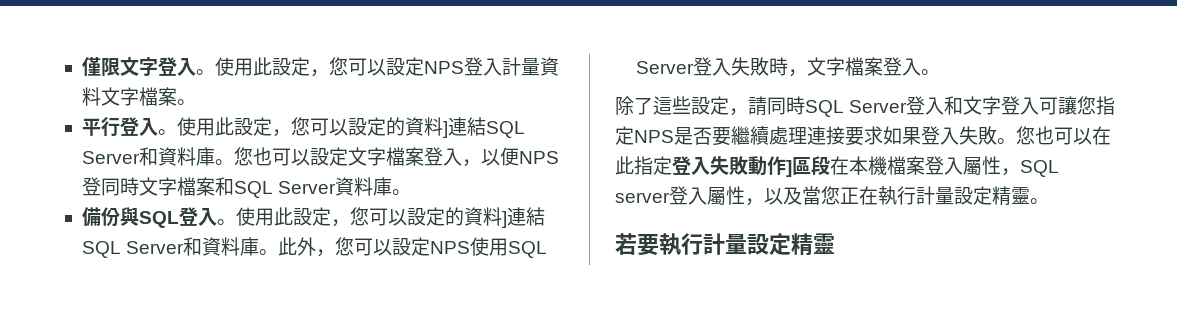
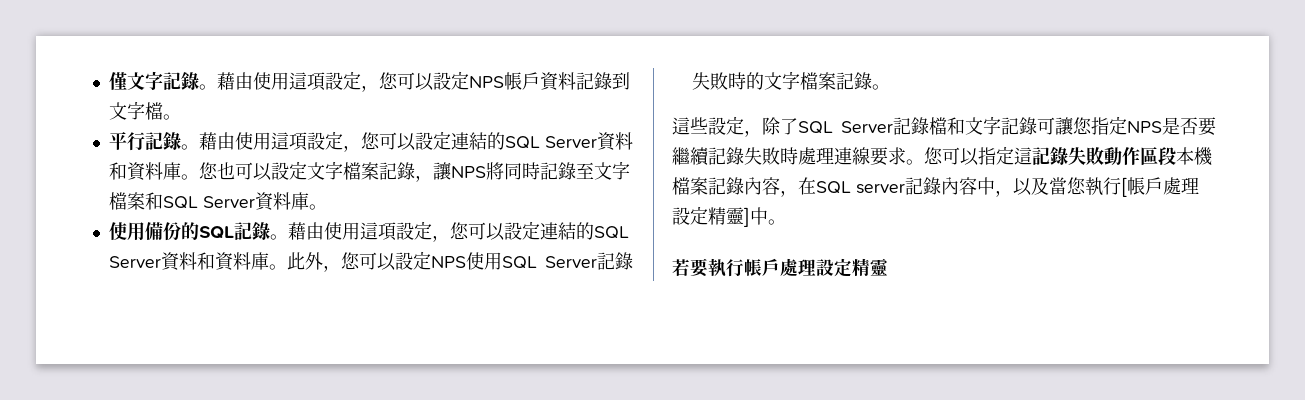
- 僅限文字登入。使用此設定，您可以設定NPS登入計量資料文字檔案。
- 平行登入。使用此設定，您可以設定的資料]連結SQL Server和資料庫。
+ 僅文字記錄。藉由使用這項設定，您可以設定NPS帳戶資料記錄到文字檔。
+ 平行記錄。藉由使用這項設定，您可以設定連結的SQL Server資料和資料庫。
- 您也可以設定文字檔案登入，以便NPS登同時文字檔案和SQL Server資料庫。
+ 您也可以設定文字檔案記錄，讓NPS將同時記錄至文字檔案和SQL Server資料庫。
- 備份與SQL登入。使用此設定，您可以設定的資料]連結SQL Server和資料庫。
+ 使用備份的SQL記錄。藉由使用這項設定，您可以設定連結的SQL Server資料和資料庫。
- 此外，您可以設定NPS使用SQL Server登入失敗時，文字檔案登入。
- 除了這些設定，請同時SQL Server登入和文字登入可讓您指定NPS是否要繼續處理連接要求如果登入失敗。您也可以在此指定登入失敗動作]區段在本機檔案登入屬性，SQL server登入屬性，以及當您正在執行計量設定精靈。
+ 此外，您可以設定NPS使用SQL Server記錄失敗時的文字檔案記錄。
+ 這些設定，除了SQL Server記錄檔和文字記錄可讓您指定NPS是否要繼續記錄失敗時處理連線要求。您可以指定這記錄失敗動作區段本機檔案記錄內容，在SQL server記錄內容中，以及當您執行[帳戶處理設定精靈]中。
- 若要執行計量設定精靈
+ 若要執行帳戶處理設定精靈

